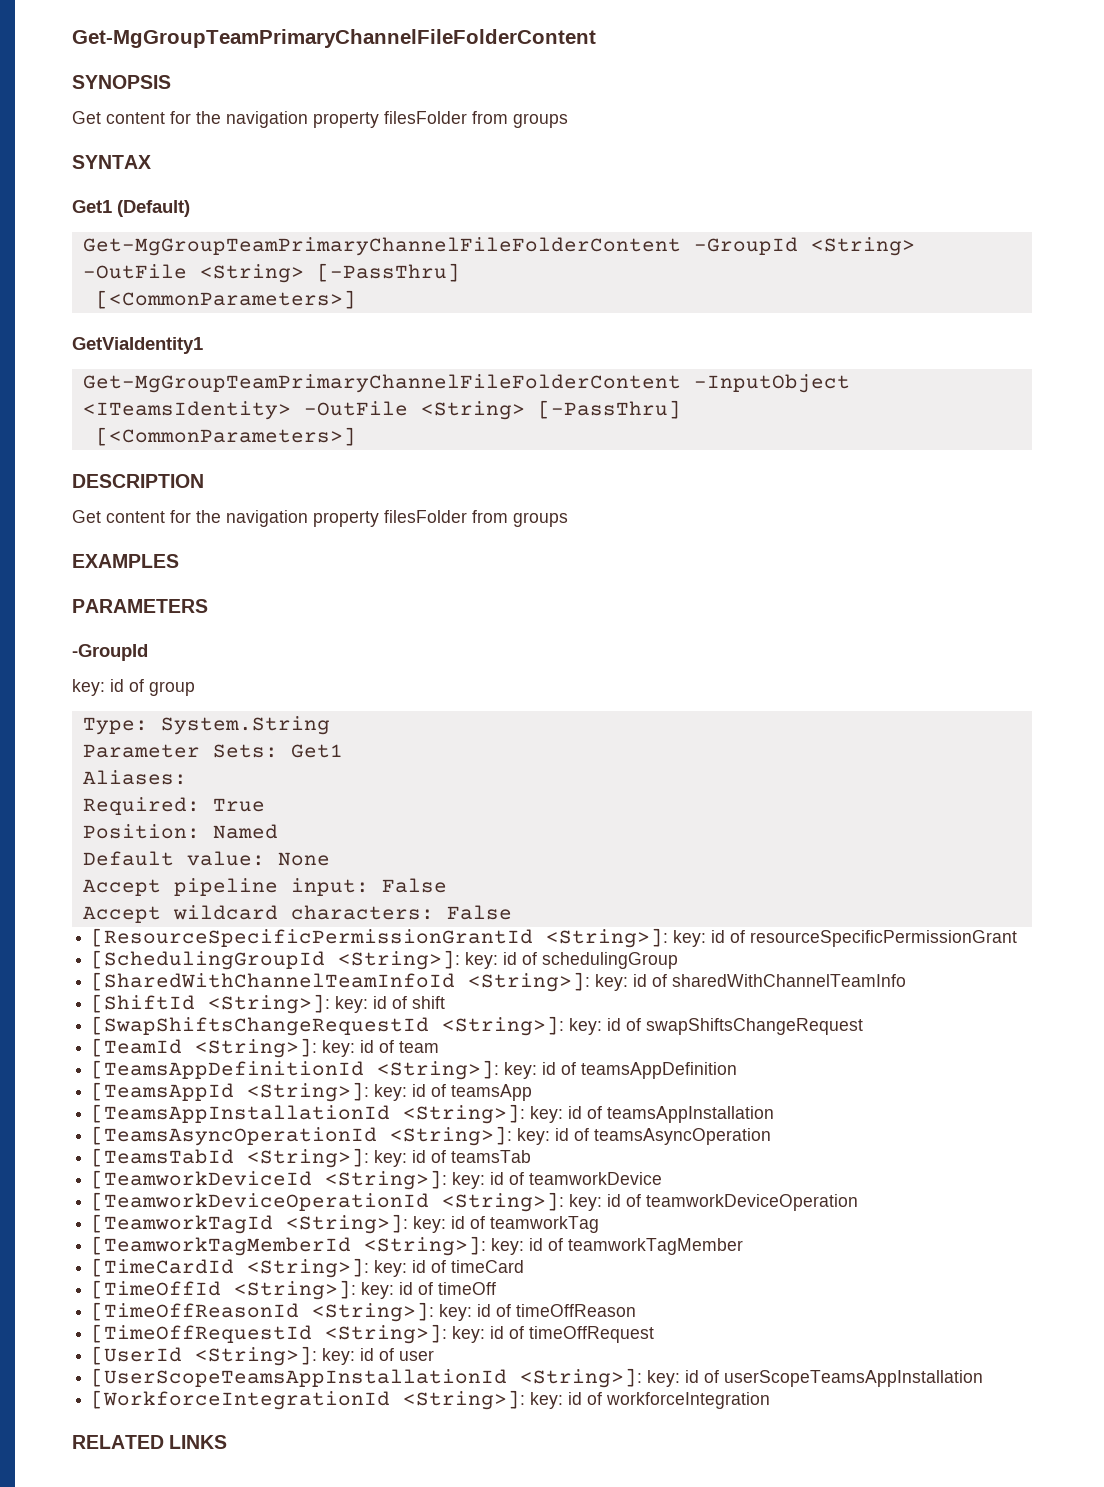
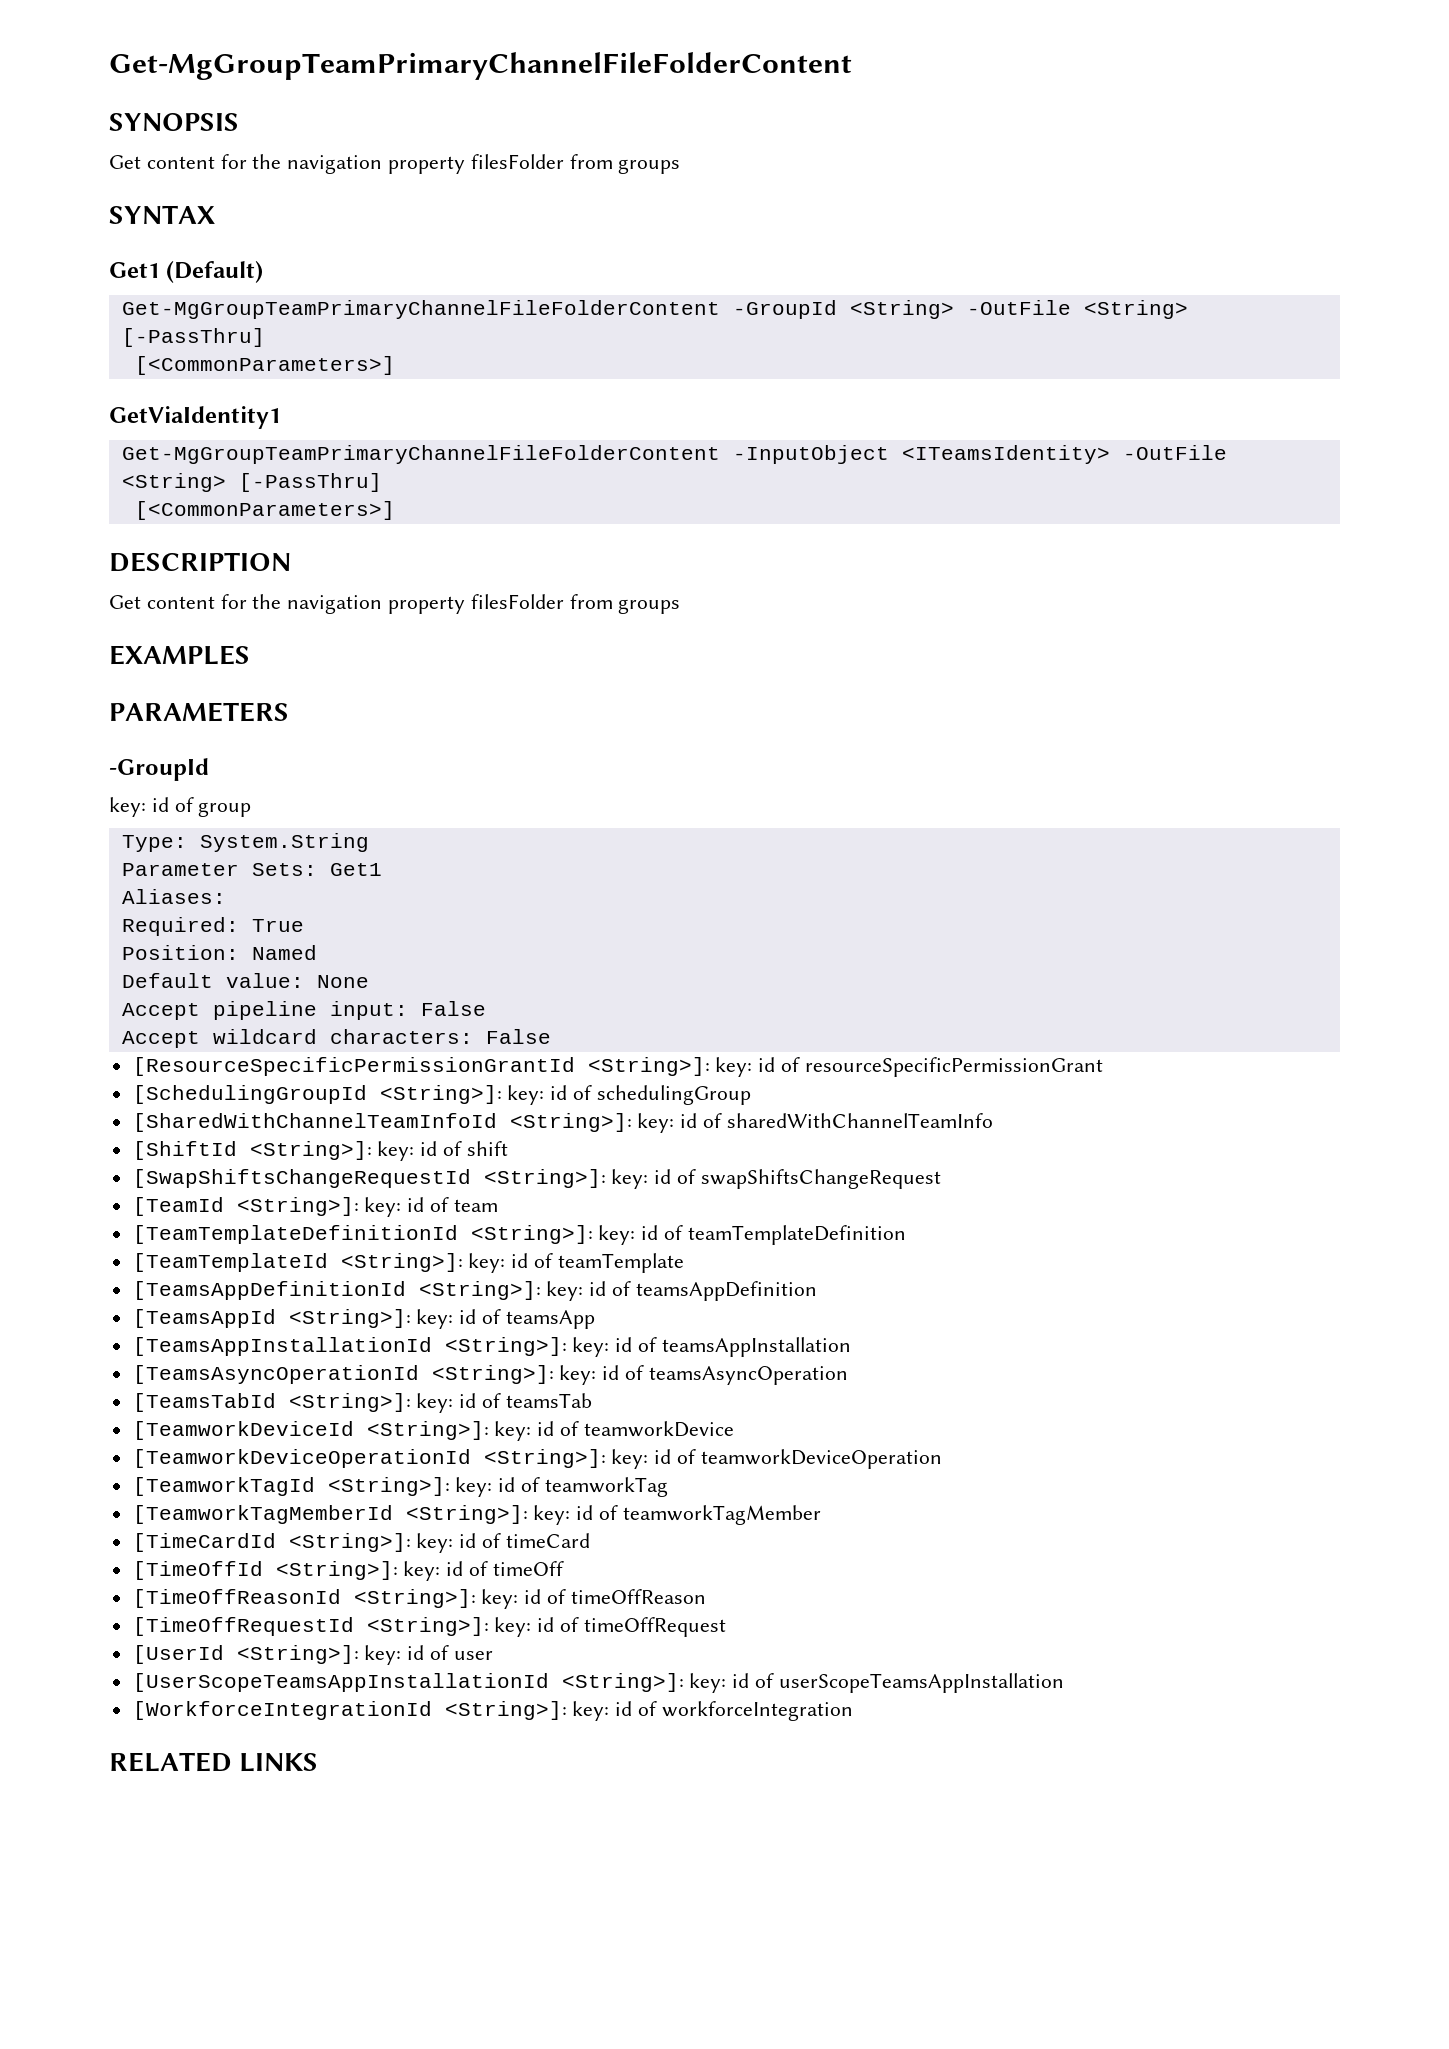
+ [TeamTemplateDefinitionId <String>]: key: id of teamTemplateDefinition
+ [TeamTemplateId <String>]: key: id of teamTemplate

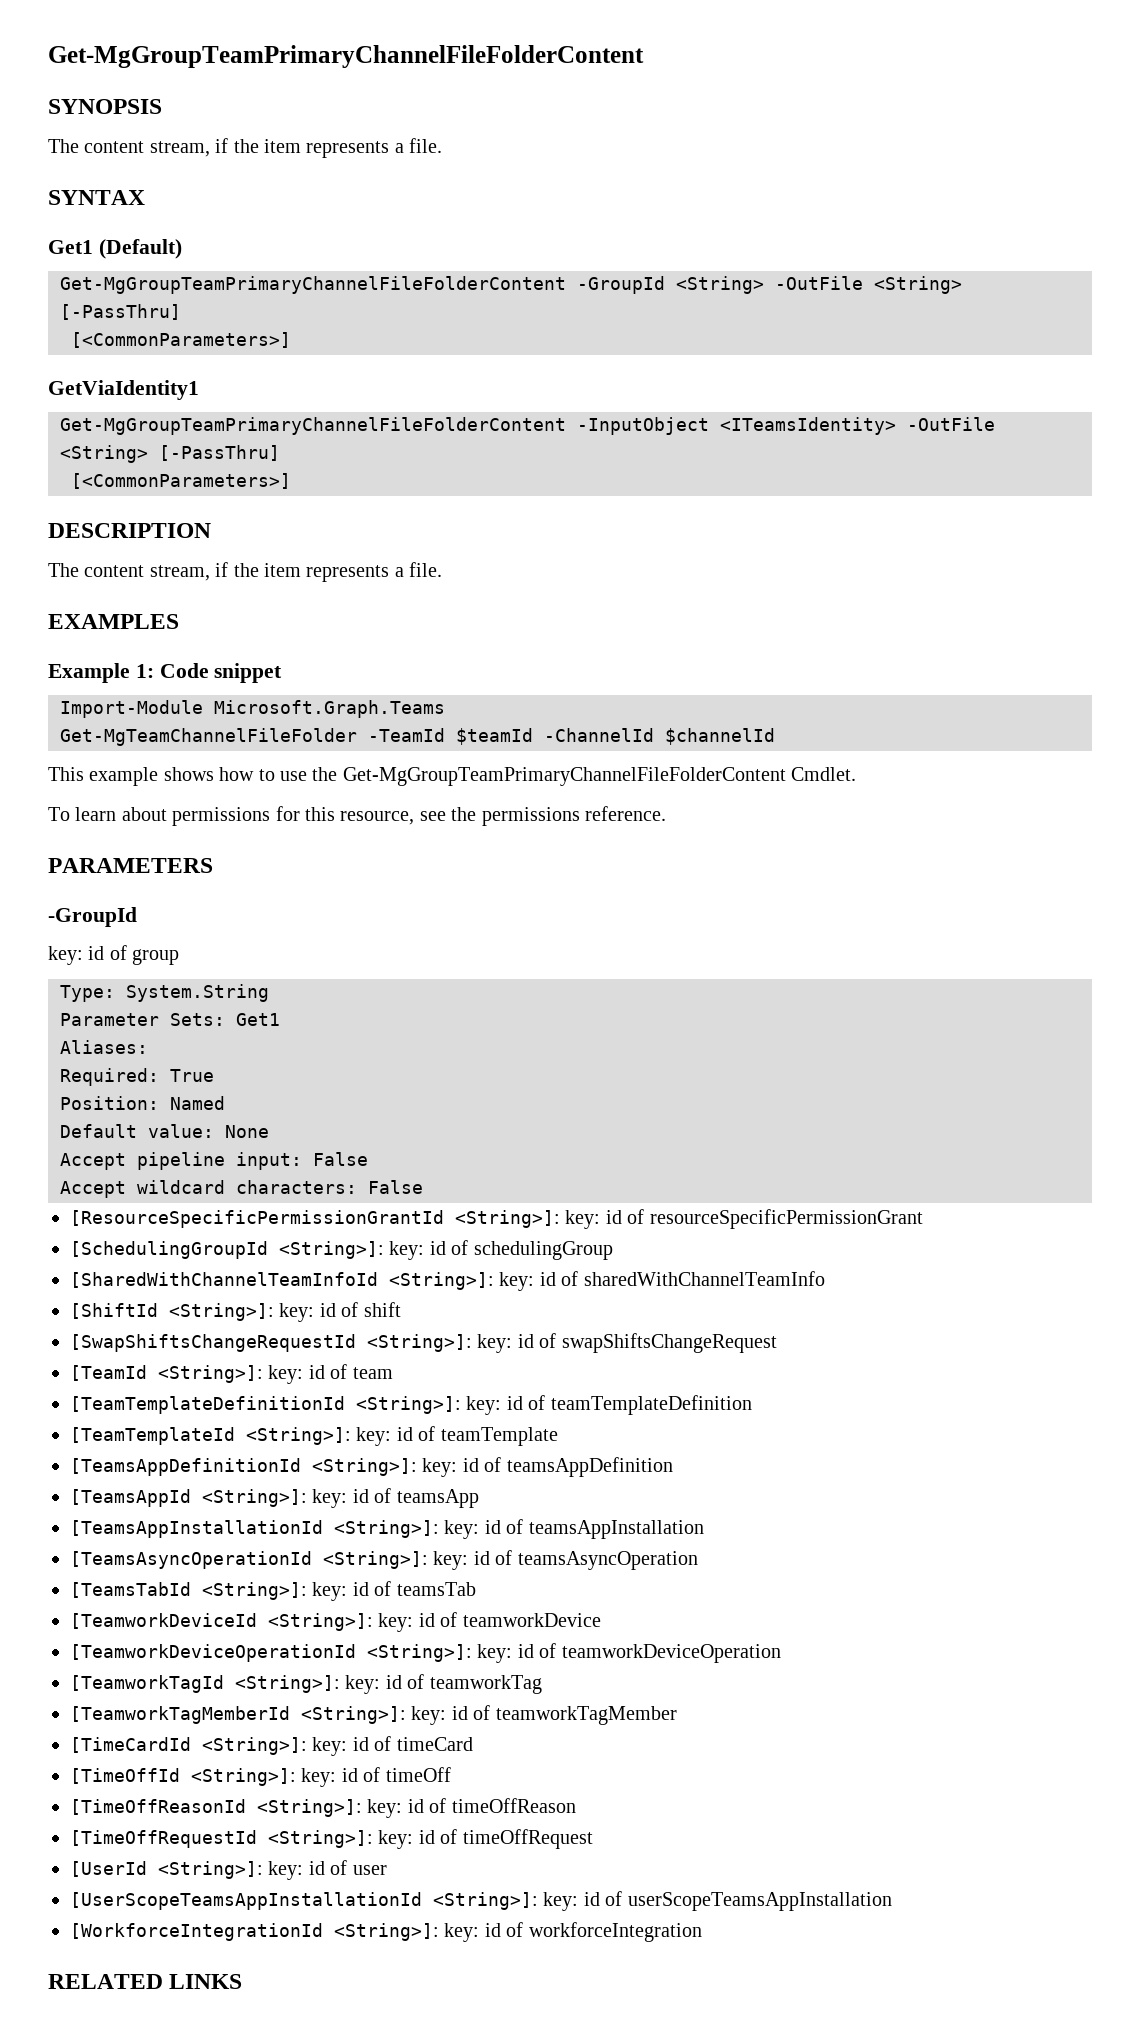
  SYNOPSIS
- Get content for the navigation property filesFolder from groups
+ The content stream, if the item represents a file.
  DESCRIPTION
- Get content for the navigation property filesFolder from groups
+ The content stream, if the item represents a file.
  EXAMPLES
+ Example 1: Code snippet
+ Import-Module Microsoft.Graph.Teams
+ Get-MgTeamChannelFileFolder -TeamId $teamId -ChannelId $channelId
+ This example shows how to use the Get-MgGroupTeamPrimaryChannelFileFolderContent Cmdlet.
+ To learn about permissions for this resource, see the permissions reference.

